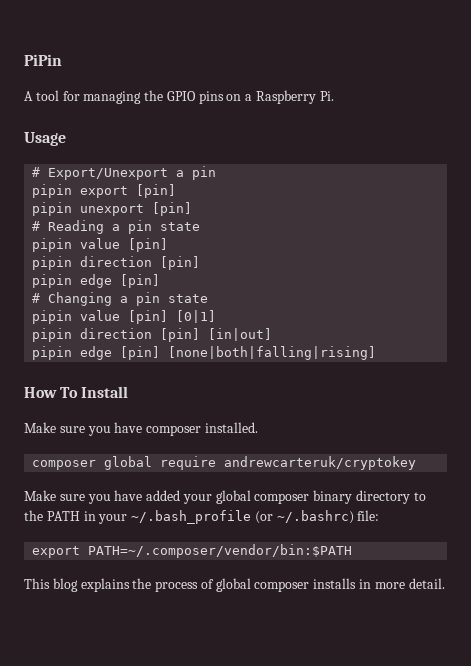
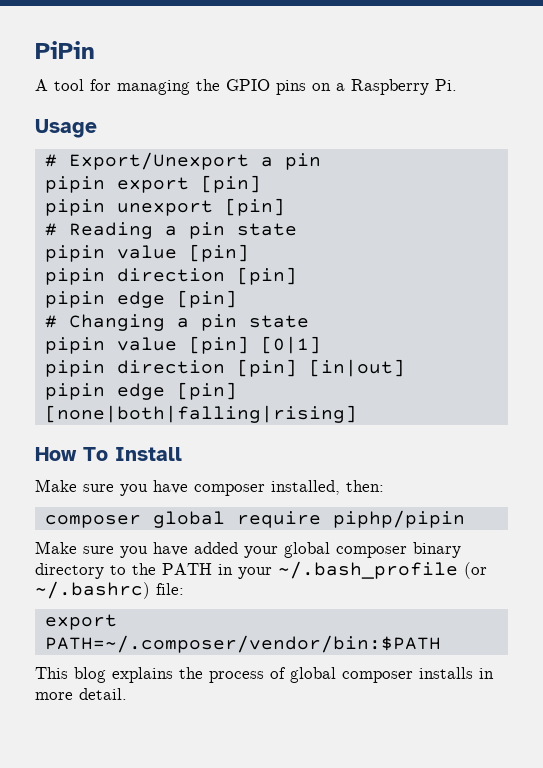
- Make sure you have composer installed.
+ Make sure you have composer installed, then:
- composer global require andrewcarteruk/cryptokey
+ composer global require piphp/pipin

